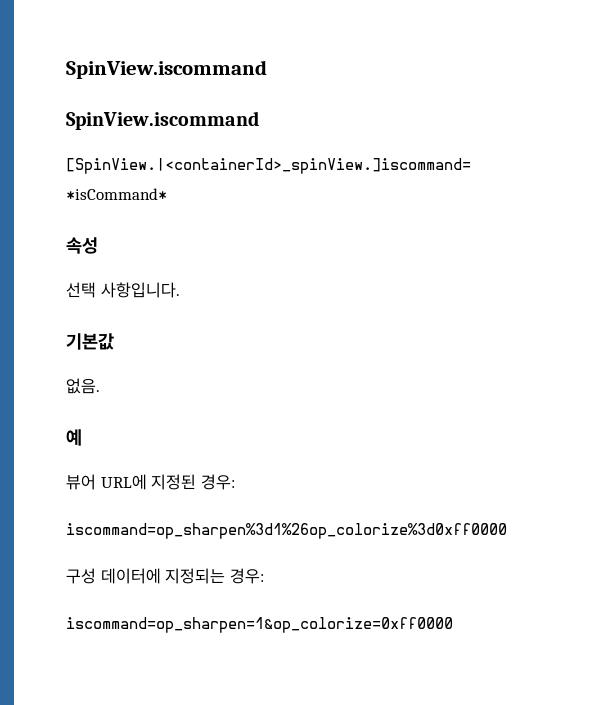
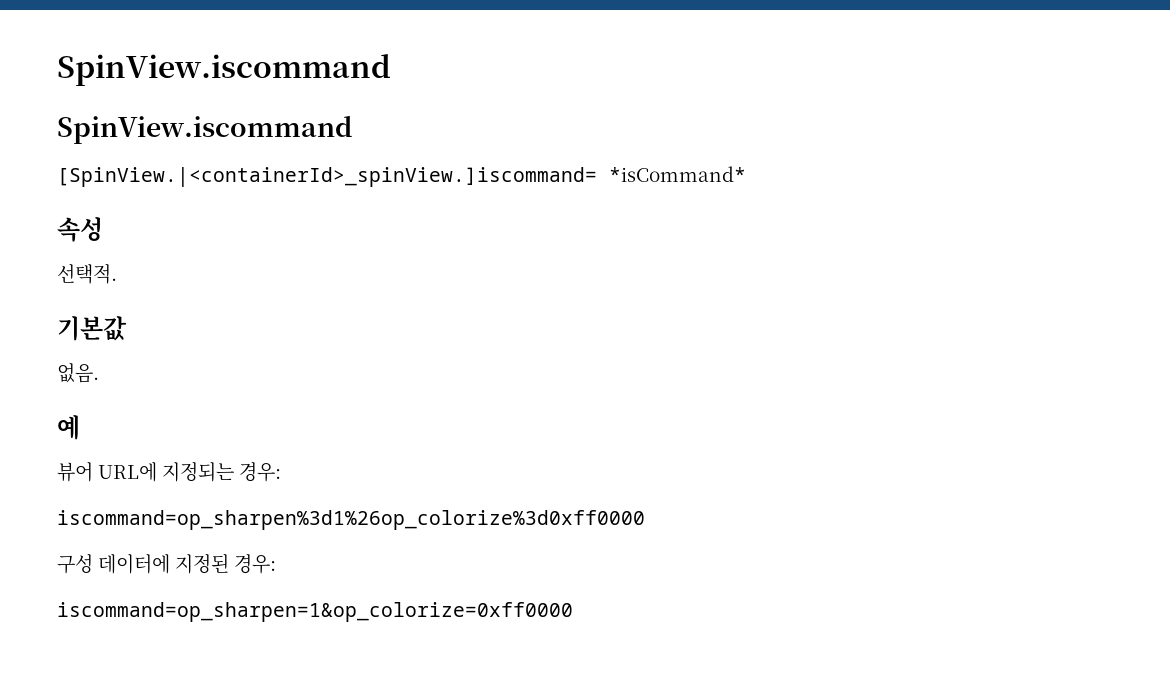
- 선택 사항입니다.
+ 선택적.
- 뷰어 URL에 지정된 경우:
+ 뷰어 URL에 지정되는 경우:
- 구성 데이터에 지정되는 경우:
+ 구성 데이터에 지정된 경우:

